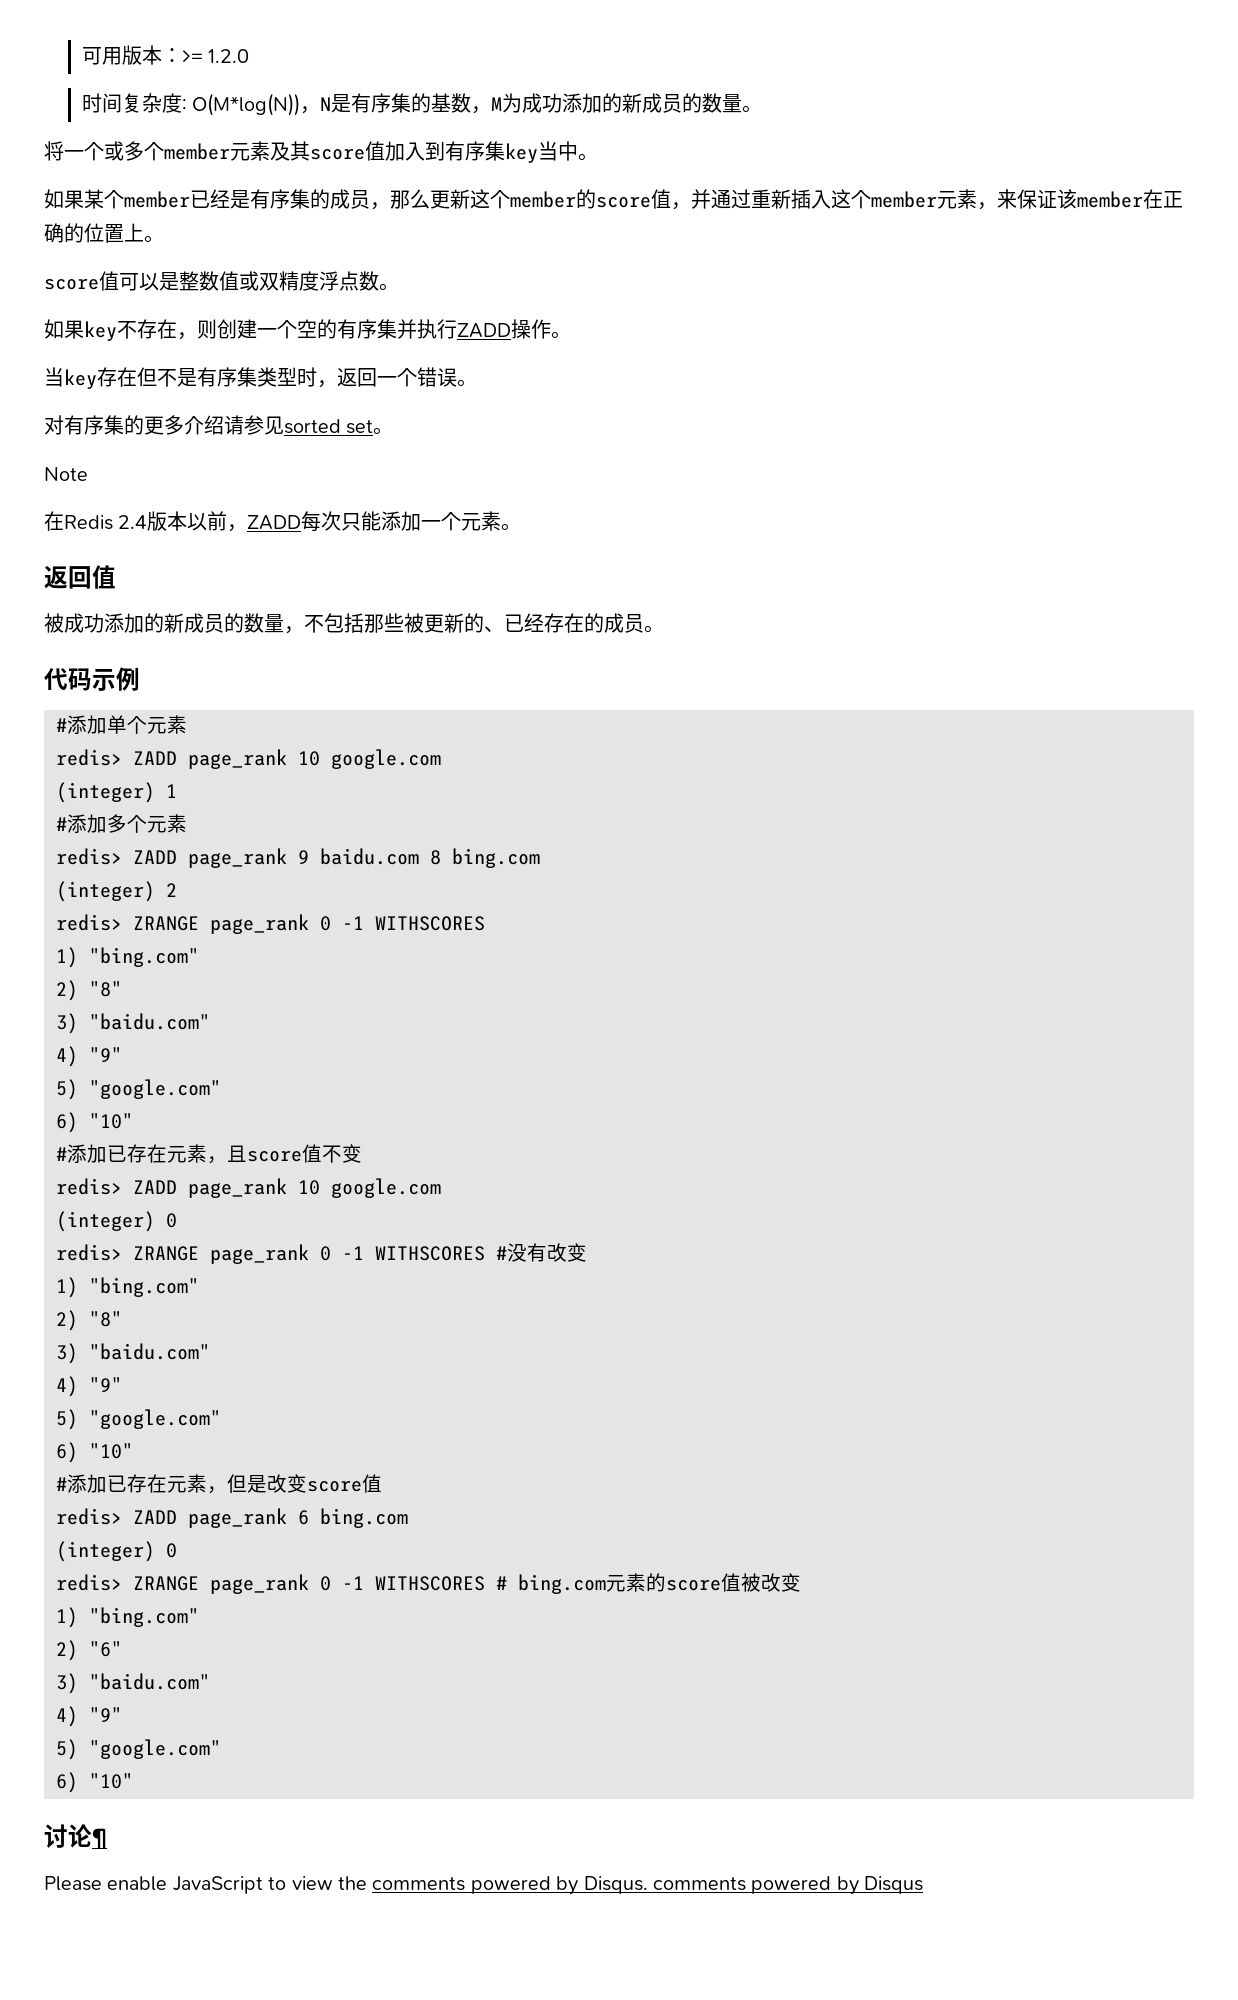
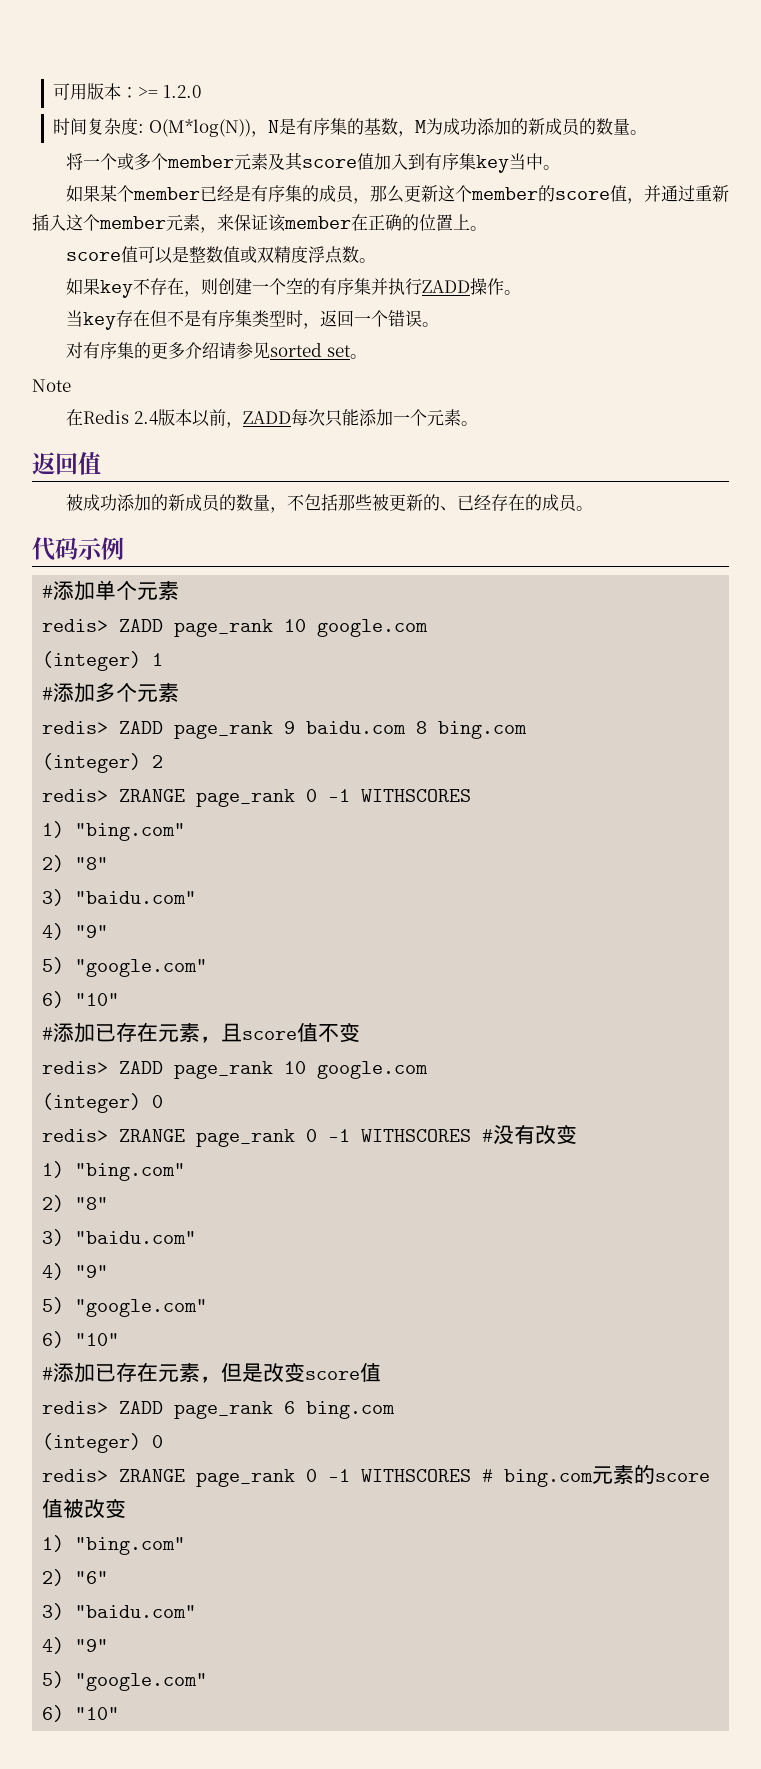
- 讨论¶
- Please enable JavaScript to view the comments powered by Disqus. comments powered by Disqus

